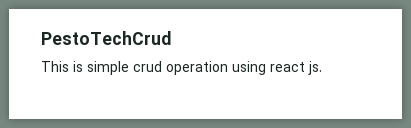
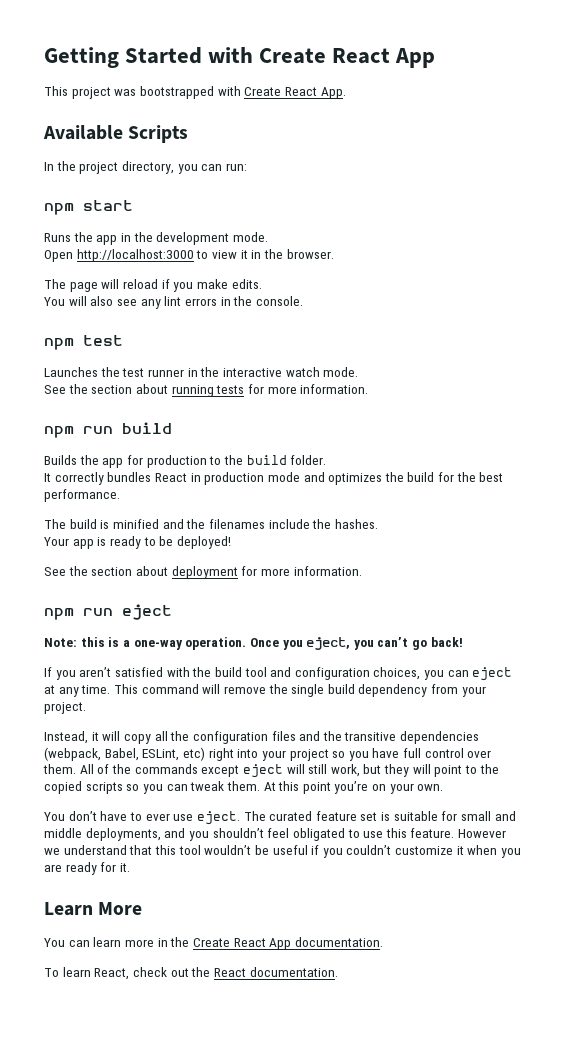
- PestoTechCrud
- This is simple crud operation using react js.
+ Getting Started with Create React App
+ This project was bootstrapped with Create React App.
+ Available Scripts
+ In the project directory, you can run:
+ npm start
+ Runs the app in the development mode.
+ Open http://localhost:3000 to view it in the browser.
+ The page will reload if you make edits.
+ You will also see any lint errors in the console.
+ npm test
+ Launches the test runner in the interactive watch mode.
+ See the section about running tests for more information.
+ npm run build
+ Builds the app for production to the build folder.
+ It correctly bundles React in production mode and optimizes the build for the best performance.
+ The build is minified and the filenames include the hashes.
+ Your app is ready to be deployed!
+ See the section about deployment for more information.
+ npm run eject
+ Note: this is a one-way operation. Once you eject, you can’t go back!
+ If you aren’t satisfied with the build tool and configuration choices, you can eject at any time. This command will remove the single build dependency from your project.
+ Instead, it will copy all the configuration files and the transitive dependencies (webpack, Babel, ESLint, etc) right into your project so you have full control over them. All of the commands except eject will still work, but they will point to the copied scripts so you can tweak them. At this point you’re on your own.
+ You don’t have to ever use eject. The curated feature set is suitable for small and middle deployments, and you shouldn’t feel obligated to use this feature. However we understand that this tool wouldn’t be useful if you couldn’t customize it when you are ready for it.
+ Learn More
+ You can learn more in the Create React App documentation.
+ To learn React, check out the React documentation.

